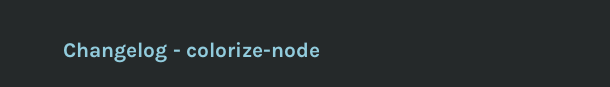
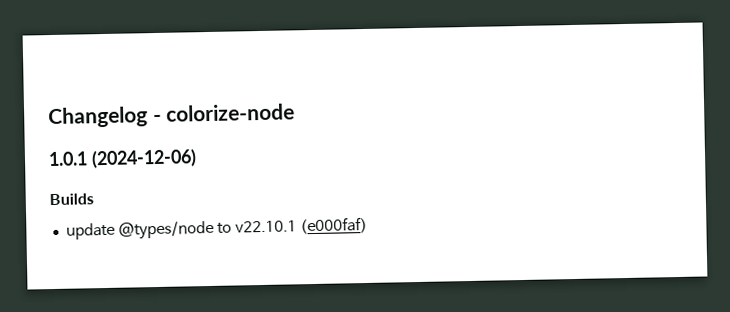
+ 1.0.1 (2024-12-06)
+ Builds
+ update @types/node to v22.10.1 (e000faf)

